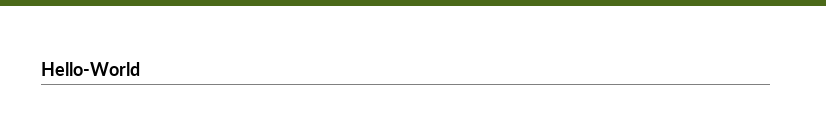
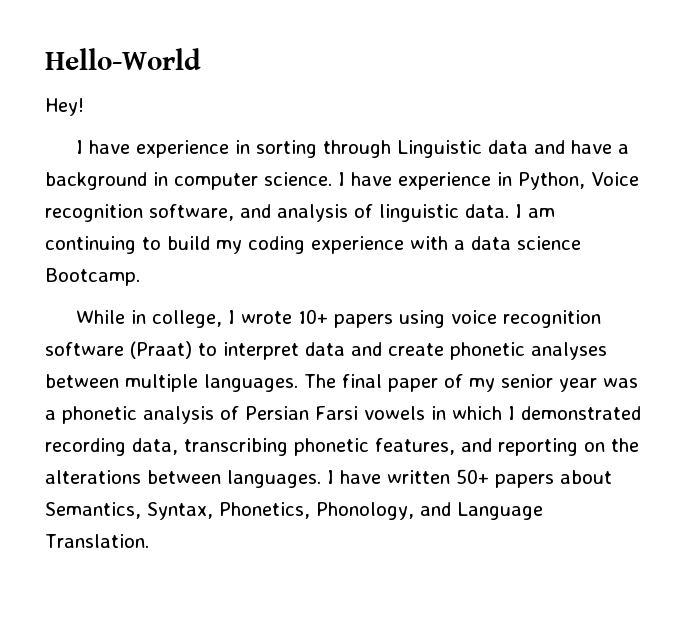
+ Hey!
+ I have experience in sorting through Linguistic data and have a background in computer science. I have experience in Python, Voice recognition software, and analysis of linguistic data. I am continuing to build my coding experience with a data science Bootcamp.
+ While in college, I wrote 10+ papers using voice recognition software (Praat) to interpret data and create phonetic analyses between multiple languages. The final paper of my senior year was a phonetic analysis of Persian Farsi vowels in which I demonstrated recording data, transcribing phonetic features, and reporting on the alterations between languages. I have written 50+ papers about Semantics, Syntax, Phonetics, Phonology, and Language Translation.

